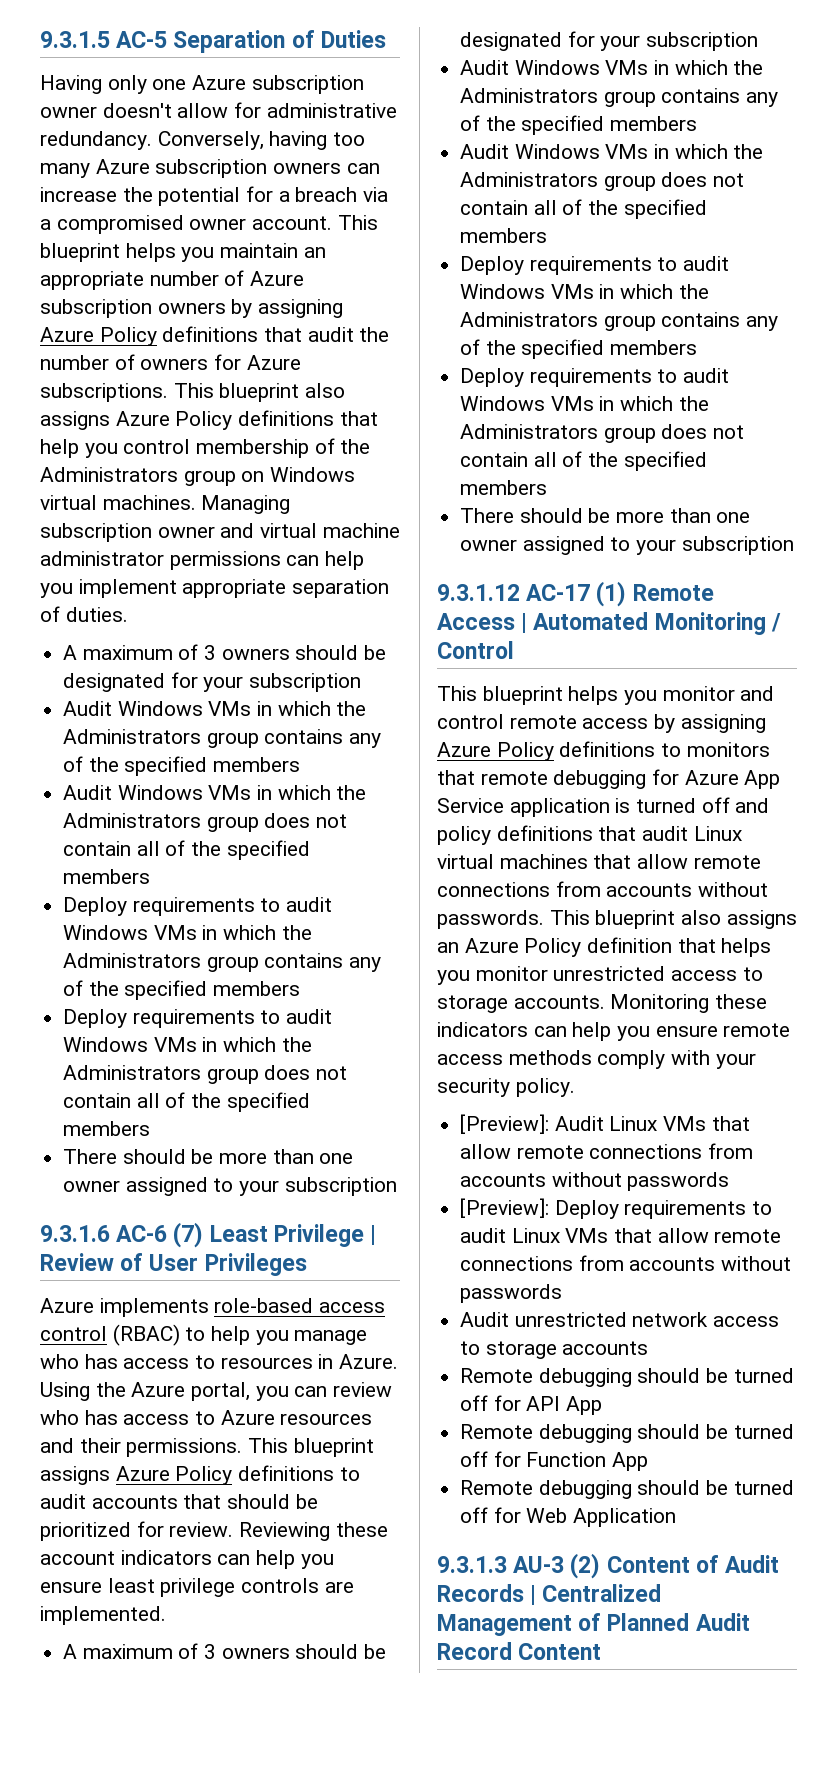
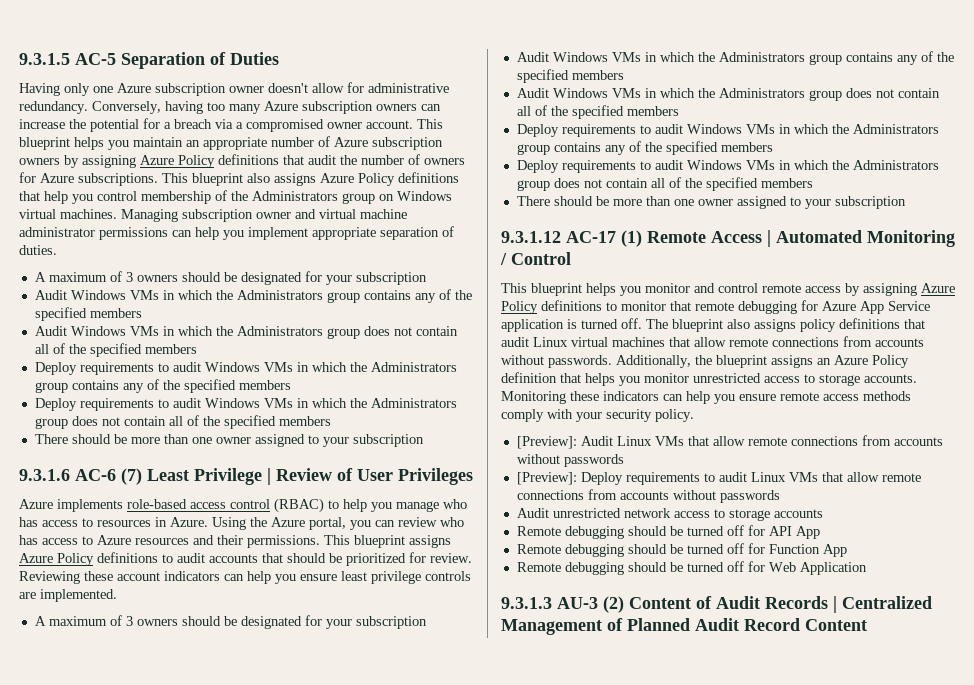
- This blueprint helps you monitor and control remote access by assigning Azure Policy definitions to monitors that remote debugging for Azure App Service application is turned off and policy definitions that audit Linux virtual machines that allow remote connections from accounts without passwords.
+ This blueprint helps you monitor and control remote access by assigning Azure Policy definitions to monitor that remote debugging for Azure App Service application is turned off. The blueprint also assigns policy definitions that audit Linux virtual machines that allow remote connections from accounts without passwords.
- This blueprint also assigns an Azure Policy definition that helps you monitor unrestricted access to storage accounts.
+ Additionally, the blueprint assigns an Azure Policy definition that helps you monitor unrestricted access to storage accounts.

